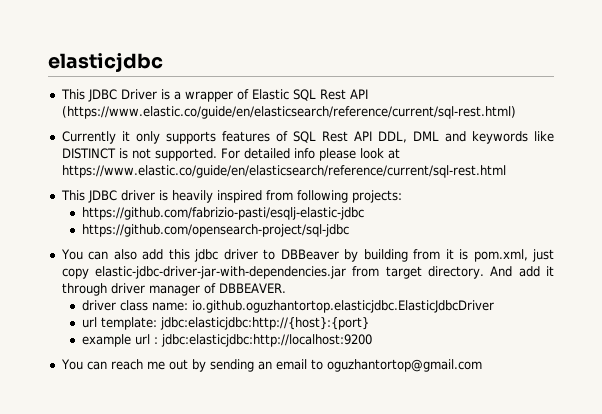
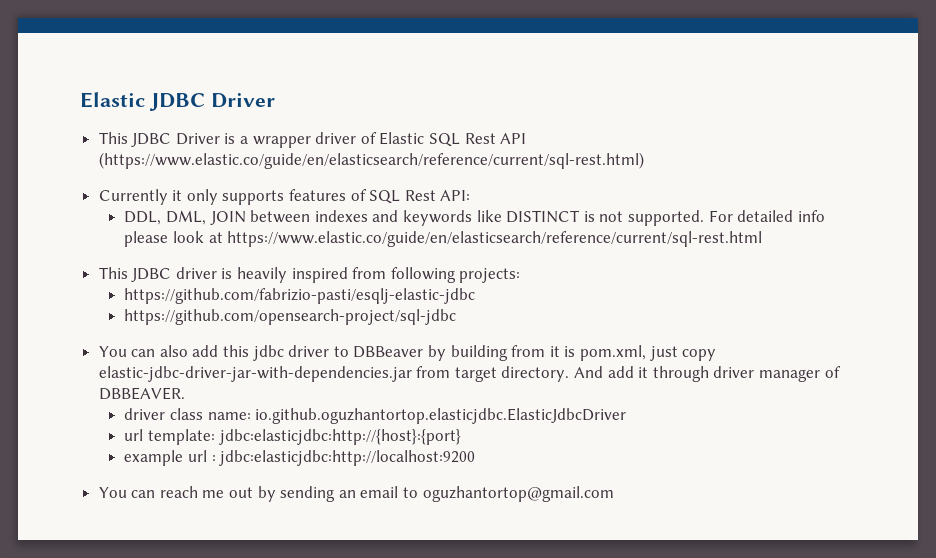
- elasticjdbc
+ Elastic JDBC Driver
- This JDBC Driver is a wrapper of Elastic SQL Rest API (https://www.elastic.co/guide/en/elasticsearch/reference/current/sql-rest.html)
+ This JDBC Driver is a wrapper driver of Elastic SQL Rest API (https://www.elastic.co/guide/en/elasticsearch/reference/current/sql-rest.html)
- Currently it only supports features of SQL Rest API DDL, DML and keywords like DISTINCT is not supported.
+ Currently it only supports features of SQL Rest API:
+ DDL, DML, JOIN between indexes and keywords like DISTINCT is not supported.

